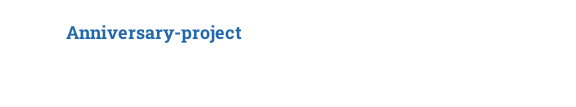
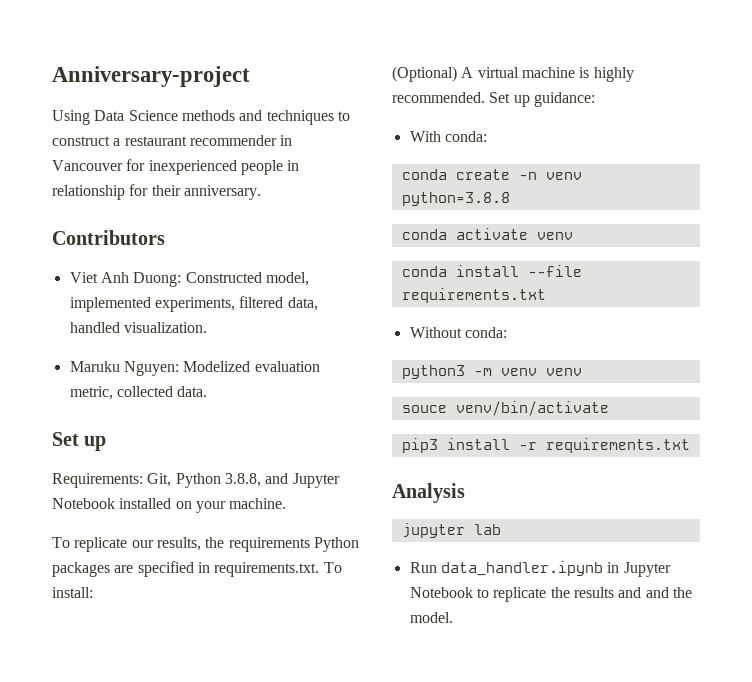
+ Using Data Science methods and techniques to construct a restaurant recommender in Vancouver for inexperienced people in relationship for their anniversary.
+ Contributors
+ Viet Anh Duong: Constructed model, implemented experiments, filtered data, handled visualization.
+ Maruku Nguyen: Modelized evaluation metric, collected data.
+ Set up
+ Requirements: Git, Python 3.8.8, and Jupyter Notebook installed on your machine.
+ To replicate our results, the requirements Python packages are specified in requirements.txt. To install:
+ (Optional) A virtual machine is highly recommended. Set up guidance:
+ With conda:
+ conda create -n venv python=3.8.8
+ conda activate venv
+ conda install --file requirements.txt
+ Without conda:
+ python3 -m venv venv
+ souce venv/bin/activate
+ pip3 install -r requirements.txt
+ Analysis
+ jupyter lab
+ Run data_handler.ipynb in Jupyter Notebook to replicate the results and and the model.

